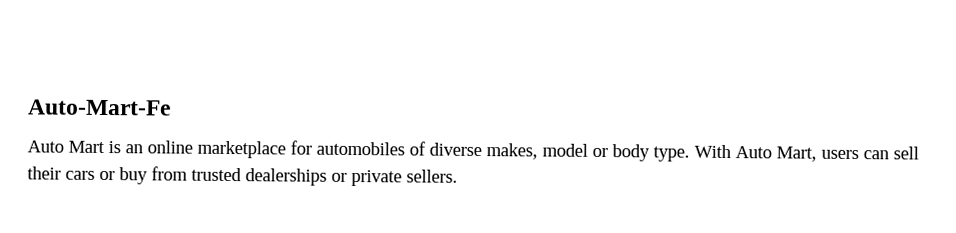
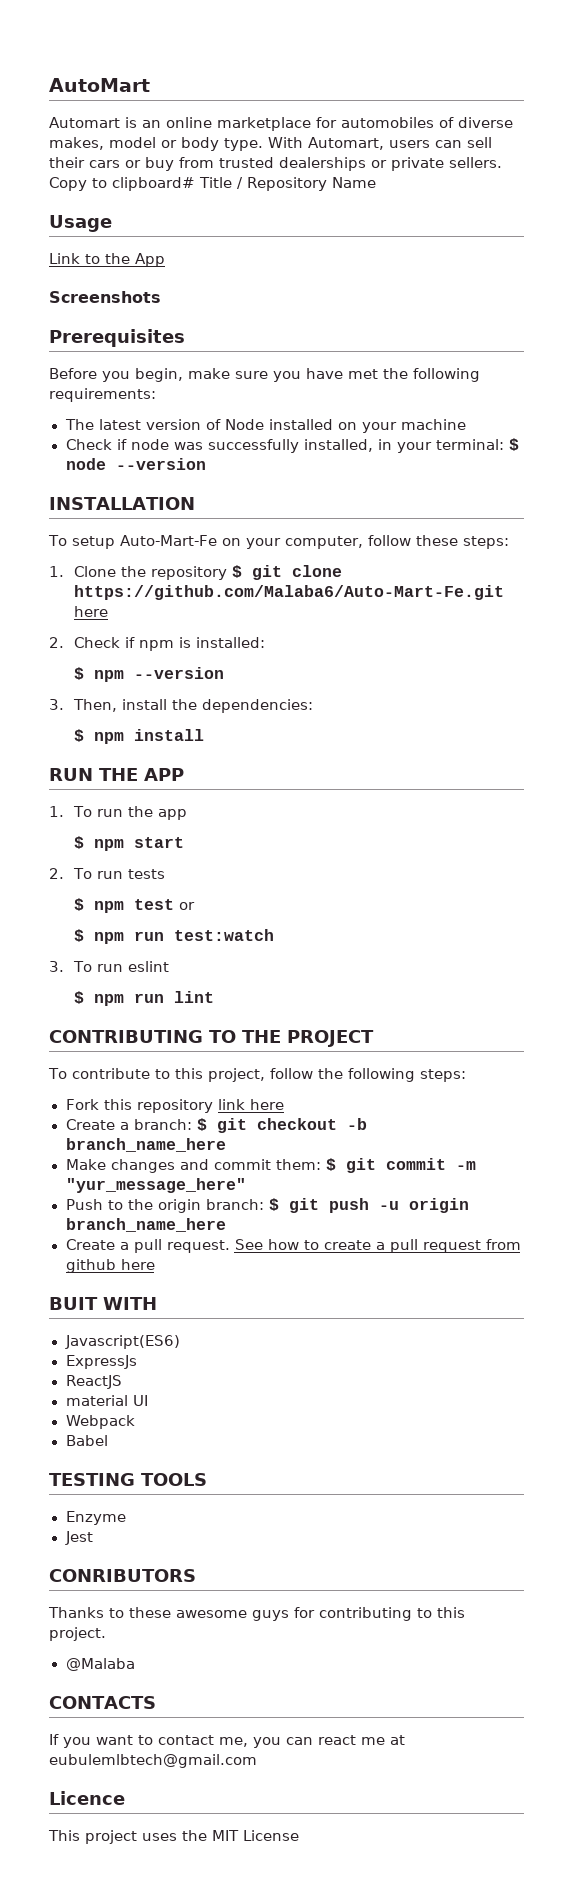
- Auto-Mart-Fe
- Auto Mart is an online marketplace for automobiles of diverse makes, model or body type.
+ AutoMart
+ Automart is an online marketplace for automobiles of diverse makes, model or body type.
- With Auto Mart, users can sell their cars or buy from trusted dealerships or private sellers.
+ With Automart, users can sell their cars or buy from trusted dealerships or private sellers.
+ Copy to clipboard# Title / Repository Name
+ Usage
+ Link to the App
+ Screenshots
+ Prerequisites
+ Before you begin, make sure you have met the following requirements:
+ The latest version of Node installed on your machine
+ Check if node was successfully installed, in your terminal: $ node --version
+ INSTALLATION
+ To setup Auto-Mart-Fe on your computer, follow these steps:
+ 1. Clone the repository $ git clone https://github.com/Malaba6/Auto-Mart-Fe.git here
+ 2. Check if npm is installed:
+ $ npm --version
+ 3. Then, install the dependencies:
+ $ npm install
+ RUN THE APP
+ 1. To run the app
+ $ npm start
+ 2. To run tests
+ $ npm test or
+ $ npm run test:watch
+ 3. To run eslint
+ $ npm run lint
+ CONTRIBUTING TO THE PROJECT
+ To contribute to this project, follow the following steps:
+ Fork this repository link here
+ Create a branch: $ git checkout -b branch_name_here
+ Make changes and commit them: $ git commit -m "yur_message_here"
+ Push to the origin branch: $ git push -u origin branch_name_here
+ Create a pull request. See how to create a pull request from github here
+ BUIT WITH
+ Javascript(ES6)
+ ExpressJs
+ ReactJS
+ material UI
+ Webpack
+ Babel
+ TESTING TOOLS
+ Enzyme
+ Jest
+ CONRIBUTORS
+ Thanks to these awesome guys for contributing to this project.
+ @Malaba
+ CONTACTS
+ If you want to contact me, you can react me at eubulemlbtech@gmail.com
+ Licence
+ This project uses the MIT License

